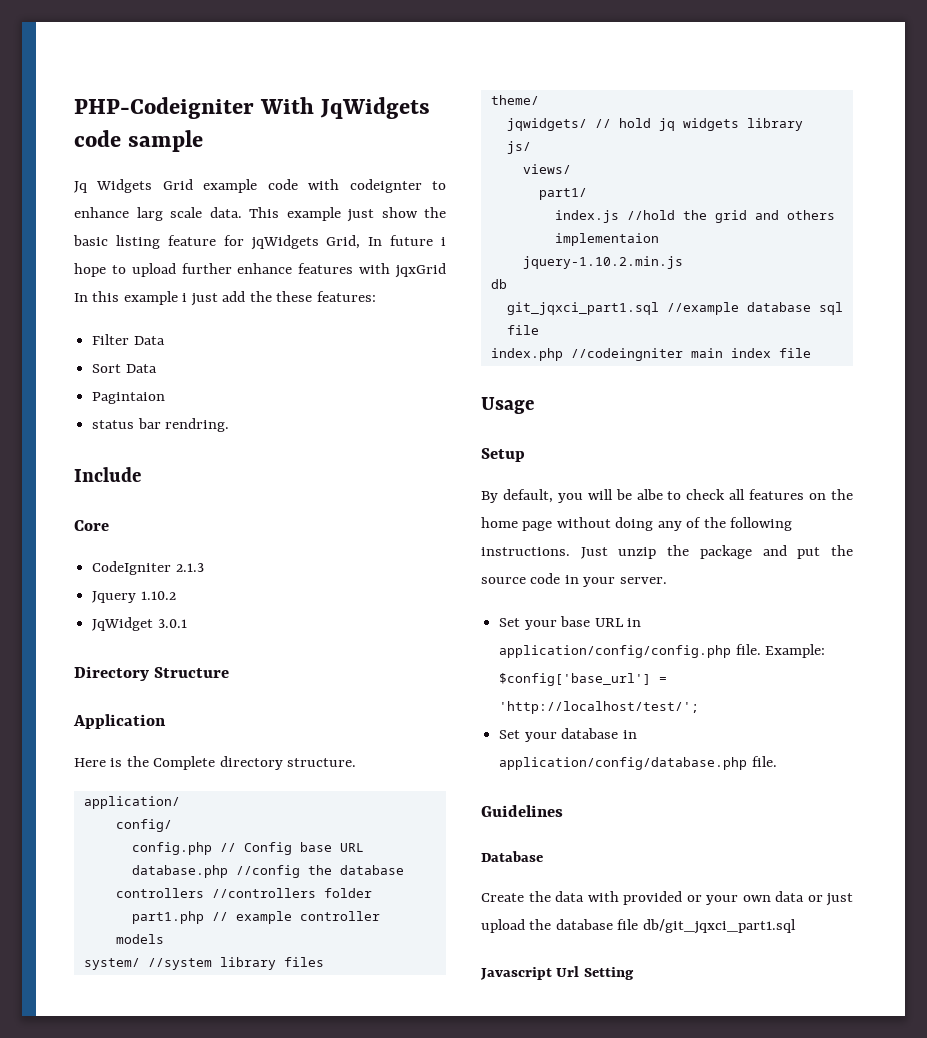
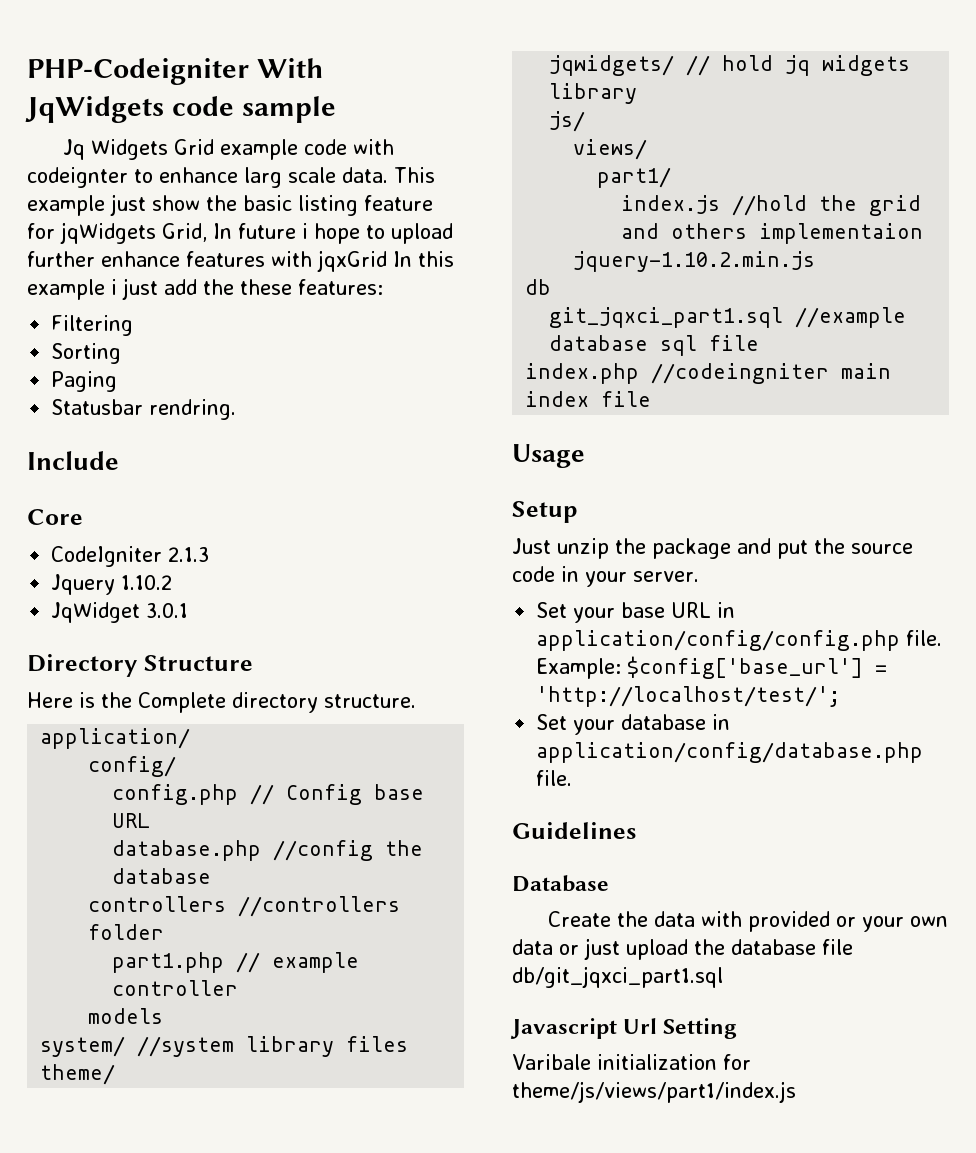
- Filter Data
- Sort Data
- Pagintaion
- status bar rendring.
+ Filtering
+ Sorting
+ Paging
+ Statusbar rendring.
- Application
- By default, you will be albe to check all features on the home page without doing any of the following instructions.
+ Varibale initialization for theme/js/views/part1/index.js

